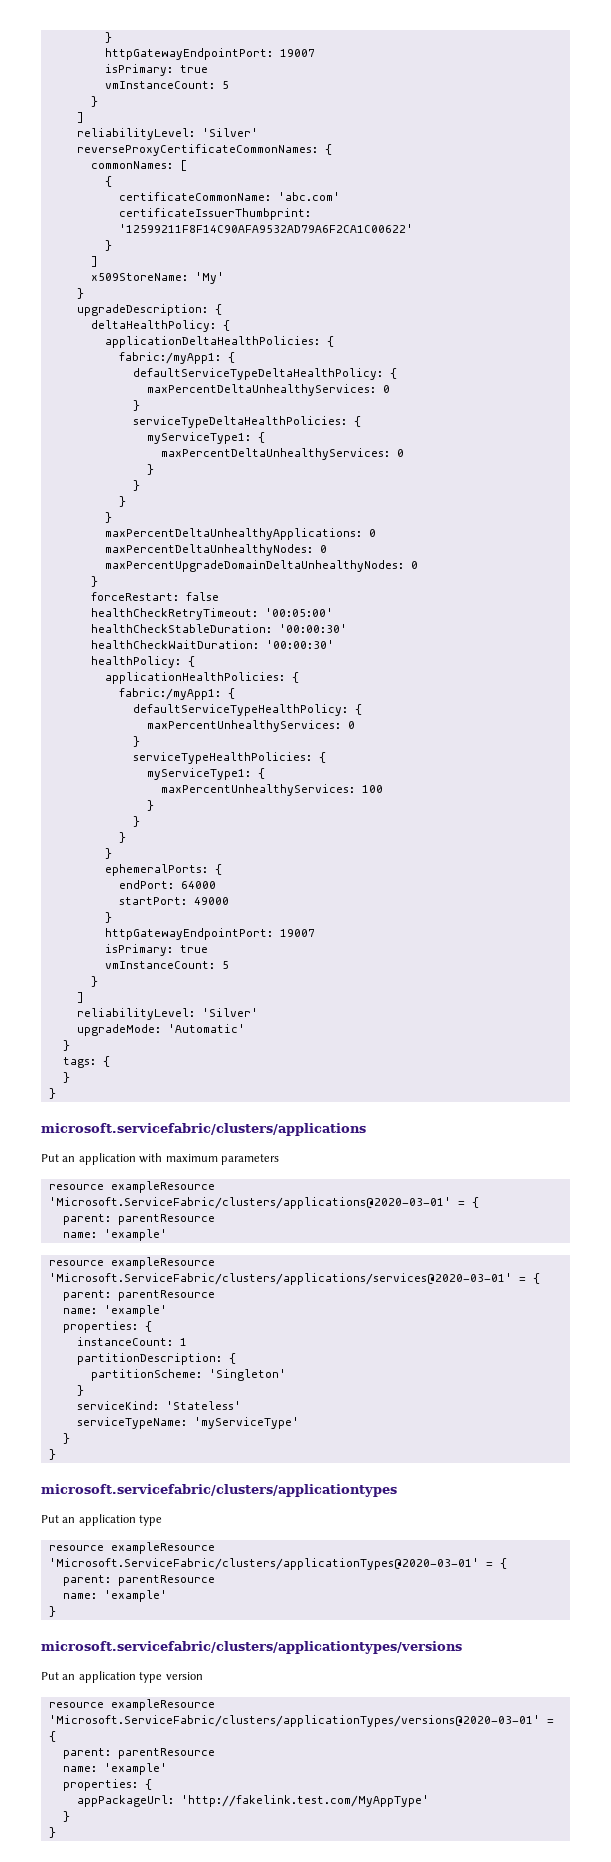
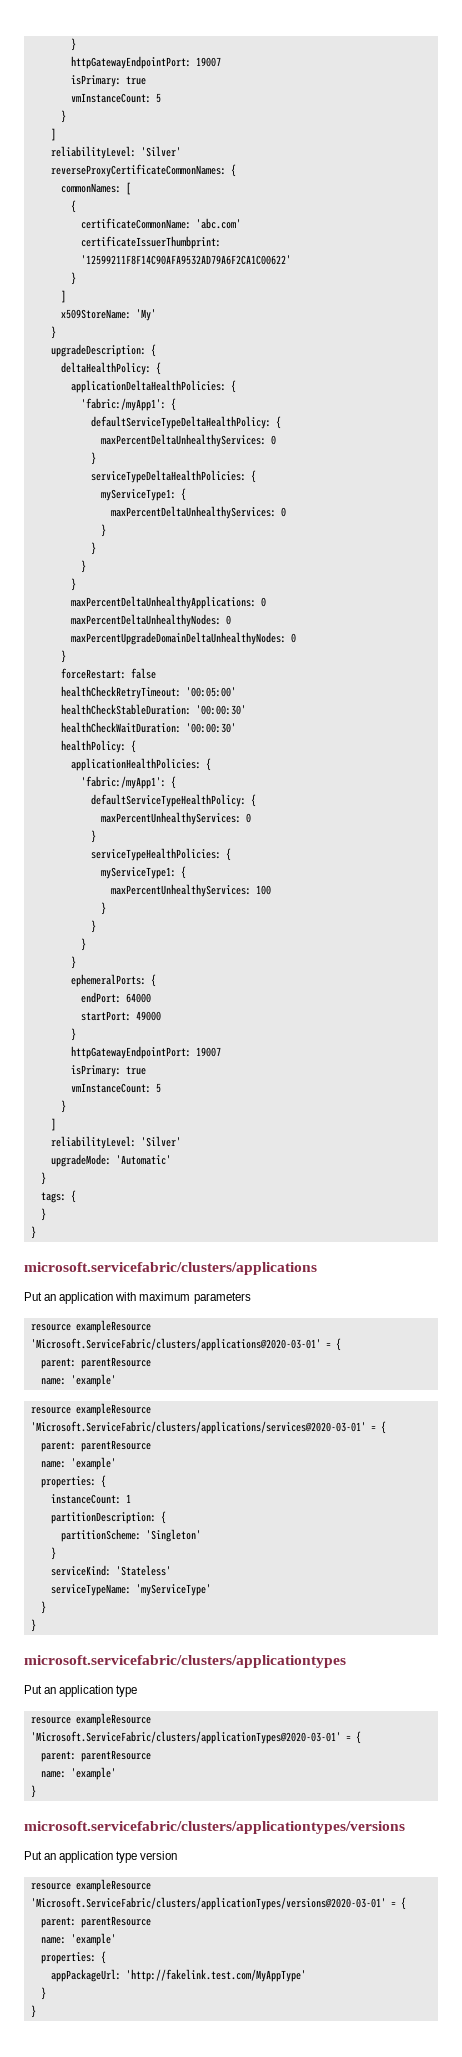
  applicationDeltaHealthPolicies: {
- fabric:/myApp1: {
+ 'fabric:/myApp1': {
  applicationHealthPolicies: {
- fabric:/myApp1: {
+ 'fabric:/myApp1': {

